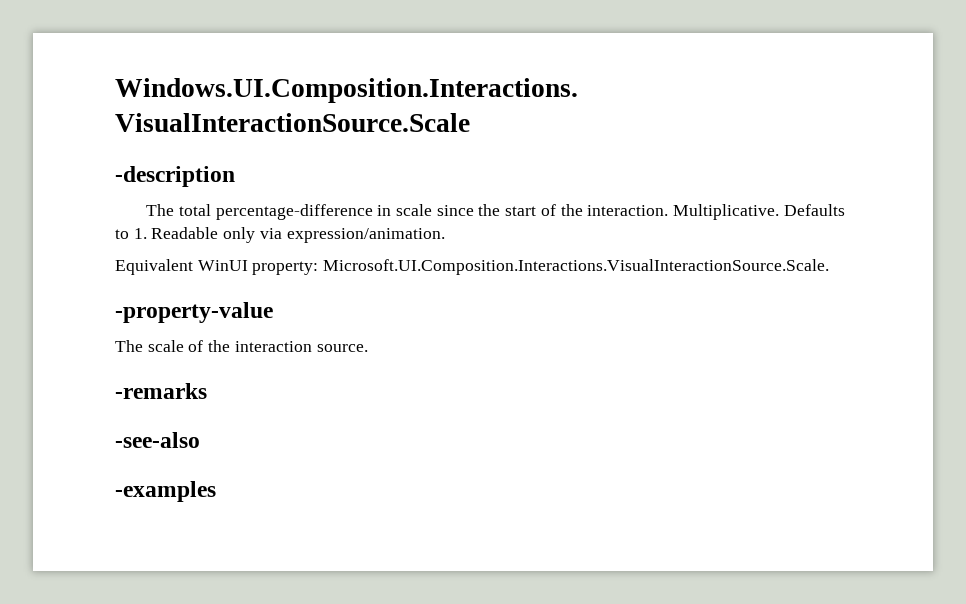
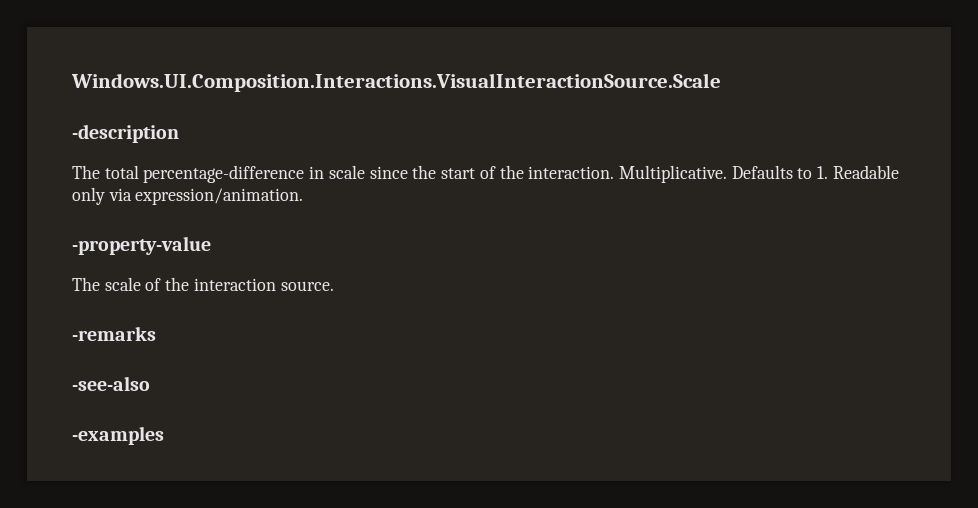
- Equivalent WinUI property: Microsoft.UI.Composition.Interactions.VisualInteractionSource.Scale.

